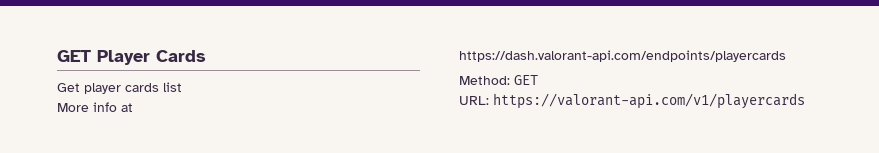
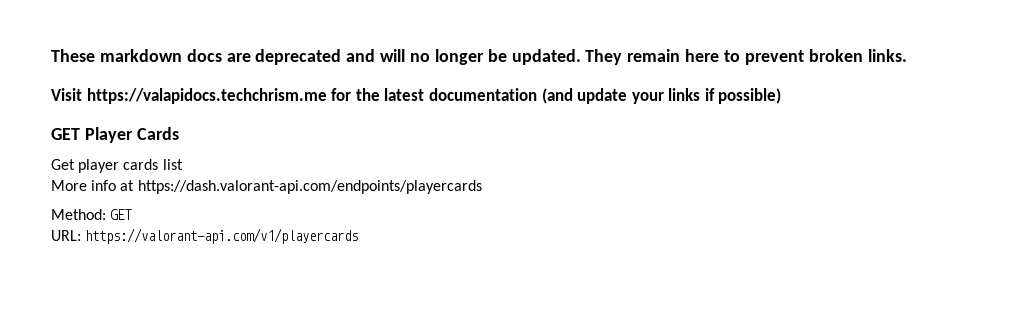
+ These markdown docs are deprecated and will no longer be updated. They remain here to prevent broken links.
+ Visit https://valapidocs.techchrism.me for the latest documentation (and update your links if possible)

